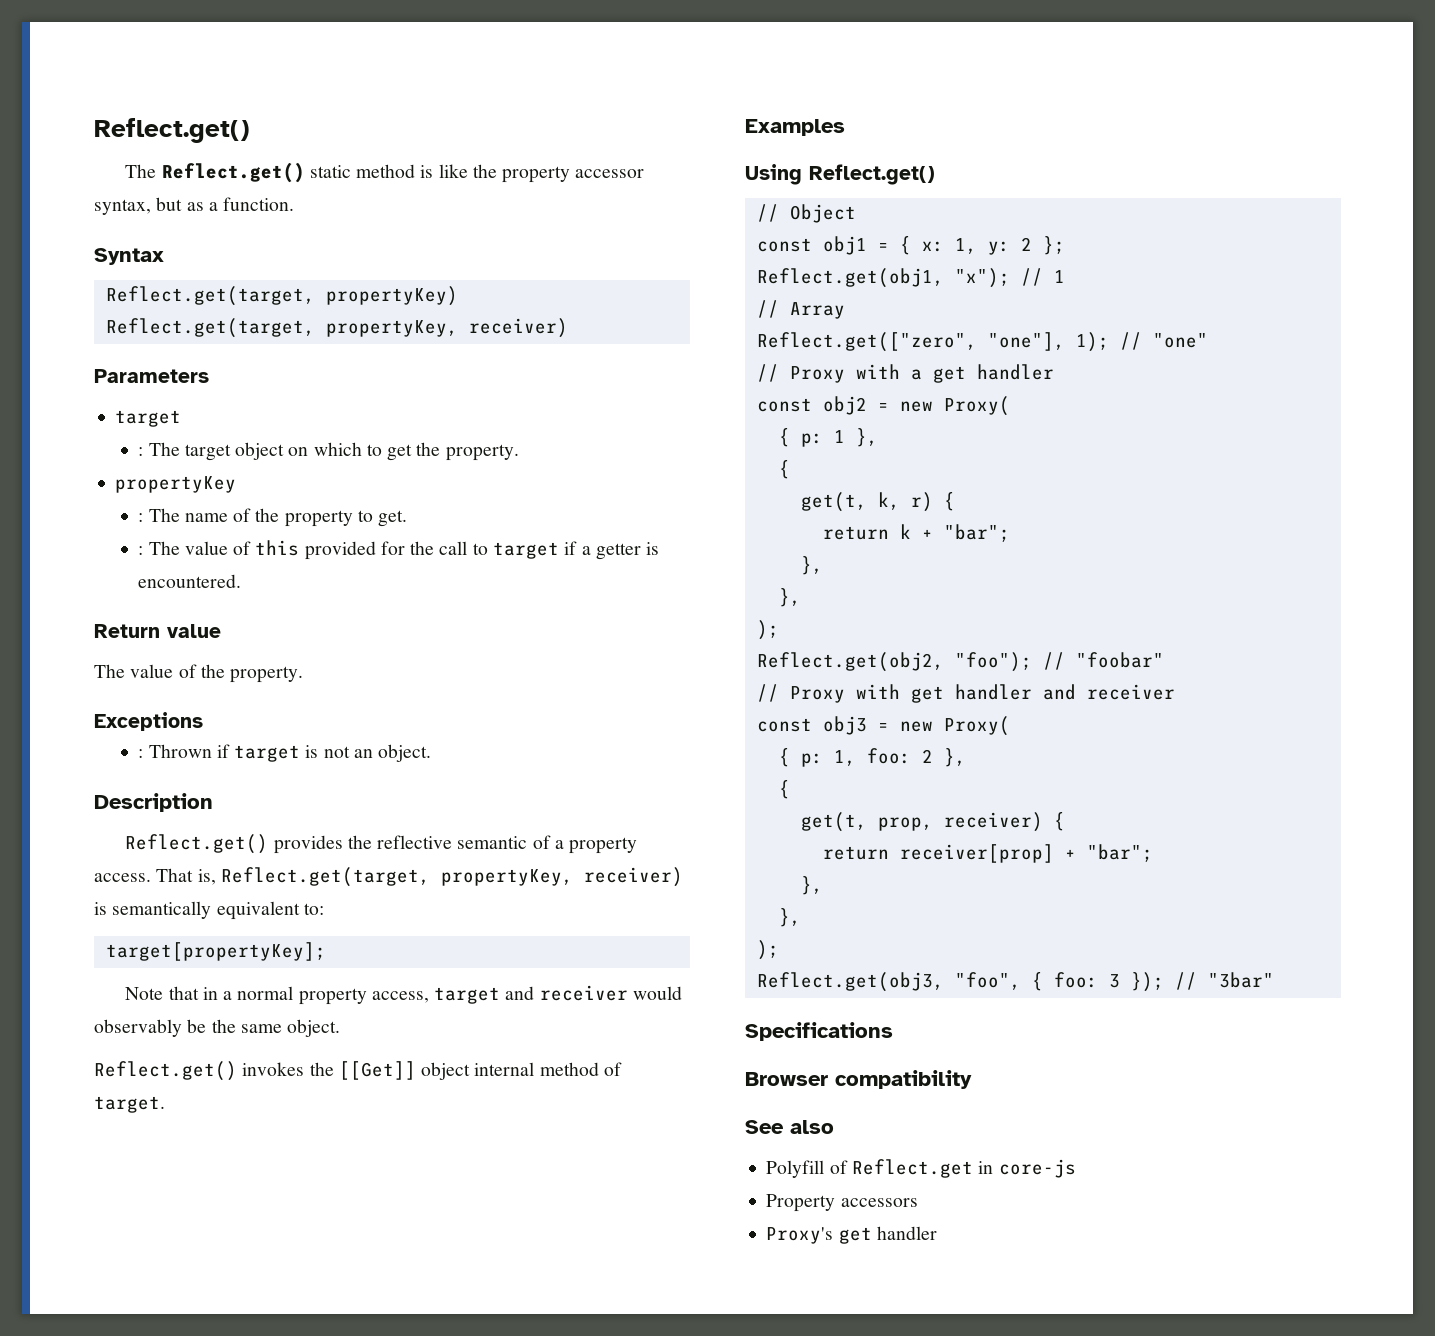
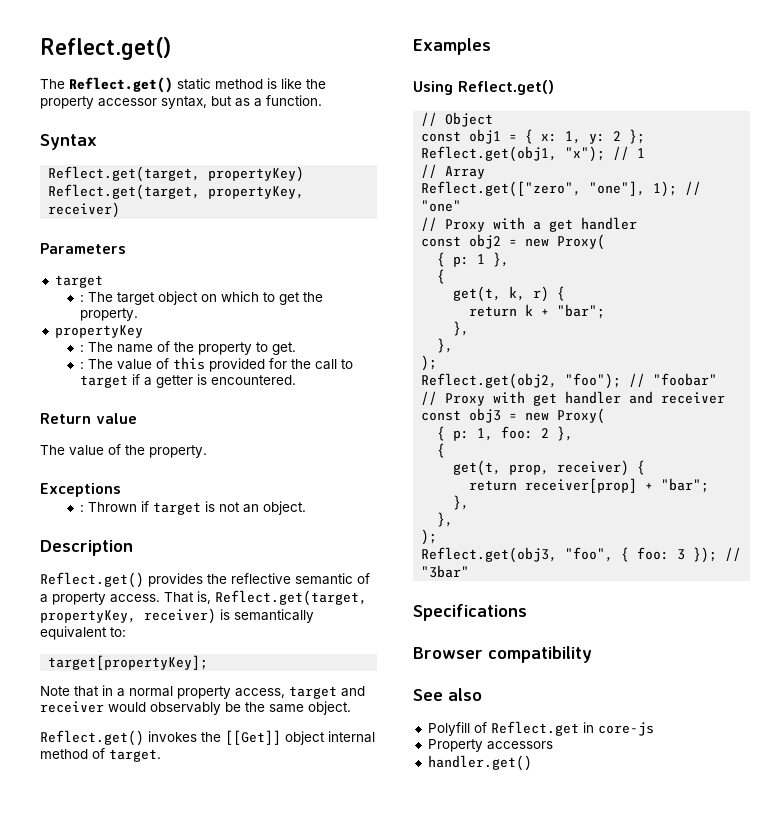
- Proxy's get handler
+ handler.get()

